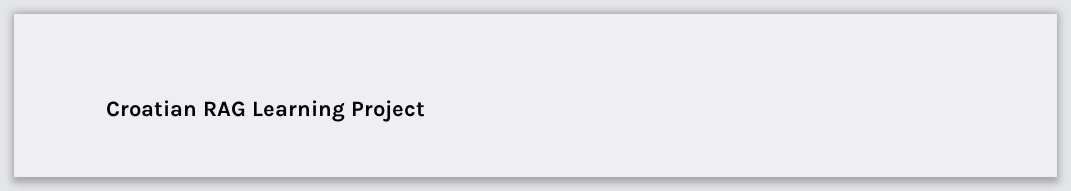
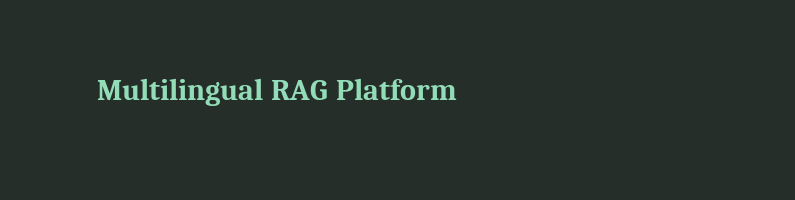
- Croatian RAG Learning Project
+ Multilingual RAG Platform

